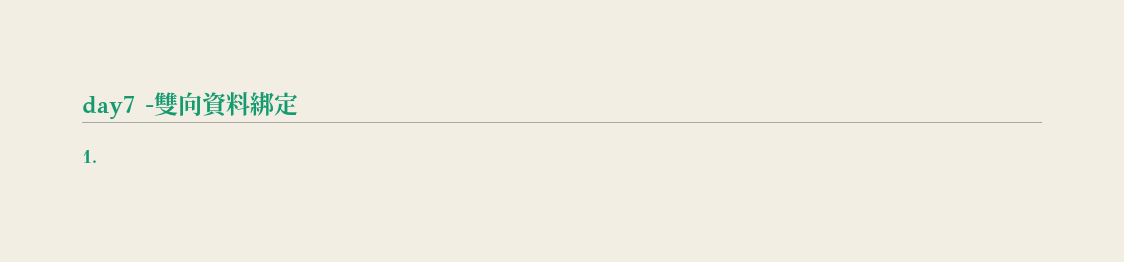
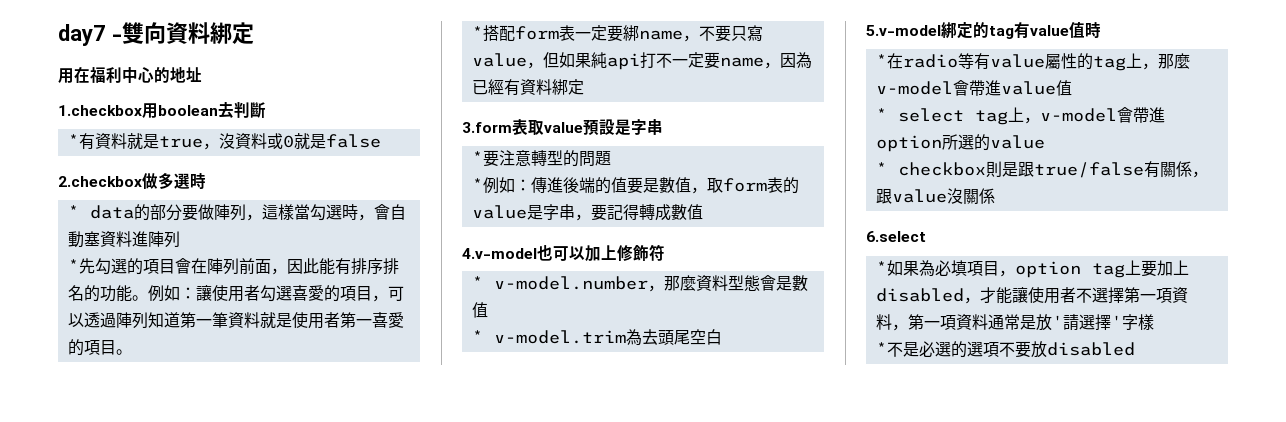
- 1.
+ 用在福利中心的地址
+ 1.checkbox用boolean去判斷
+ *有資料就是true，沒資料或0就是false
+ 2.checkbox做多選時
+ * data的部分要做陣列，這樣當勾選時，會自動塞資料進陣列
+ *先勾選的項目會在陣列前面，因此能有排序排名的功能。例如：讓使用者勾選喜愛的項目，可以透過陣列知道第一筆資料就是使用者第一喜愛的項目。
+ *搭配form表一定要綁name，不要只寫value，但如果純api打不一定要name，因為已經有資料綁定
+ 3.form表取value預設是字串
+ *要注意轉型的問題
+ *例如：傳進後端的值要是數值，取form表的value是字串，要記得轉成數值
+ 4.v-model也可以加上修飾符
+ * v-model.number，那麼資料型態會是數值
+ * v-model.trim為去頭尾空白
+ 5.v-model綁定的tag有value值時
+ *在radio等有value屬性的tag上，那麼v-model會帶進value值
+ * select tag上，v-model會帶進option所選的value
+ * checkbox則是跟true/false有關係，跟value沒關係
+ 6.select
+ *如果為必填項目，option tag上要加上disabled，才能讓使用者不選擇第一項資料，第一項資料通常是放'請選擇'字樣
+ *不是必選的選項不要放disabled

